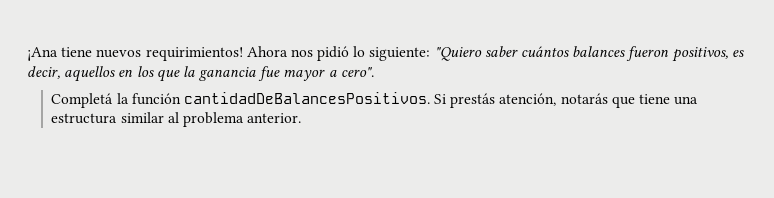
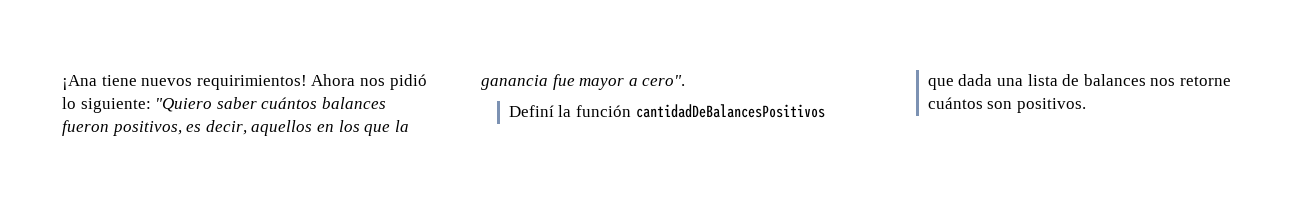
- Completá la función cantidadDeBalancesPositivos. Si prestás atención, notarás que tiene una estructura similar al problema anterior.
+ Definí la función cantidadDeBalancesPositivos que dada una lista de balances nos retorne cuántos son positivos.

